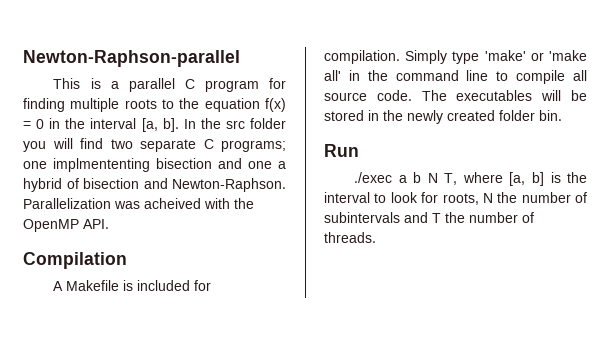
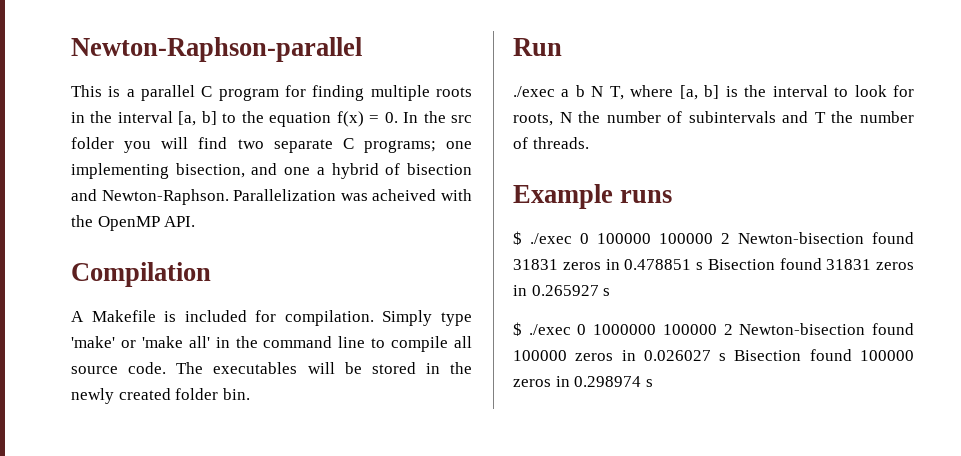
- This is a parallel C program for finding multiple roots to the equation f(x) = 0 in the interval [a, b]. In the src folder you will find two separate C programs; one implmententing bisection and one a hybrid of bisection and Newton-Raphson.
+ This is a parallel C program for finding multiple roots in the interval [a, b] to the equation f(x) = 0. In the src folder you will find two separate C programs; one implementing bisection, and one a hybrid of bisection and Newton-Raphson.
+ Example runs
+ $ ./exec 0 100000 100000 2 Newton-bisection found 31831 zeros in 0.478851 s Bisection found 31831 zeros in 0.265927 s
+ $ ./exec 0 1000000 100000 2 Newton-bisection found 100000 zeros in 0.026027 s Bisection found 100000 zeros in 0.298974 s

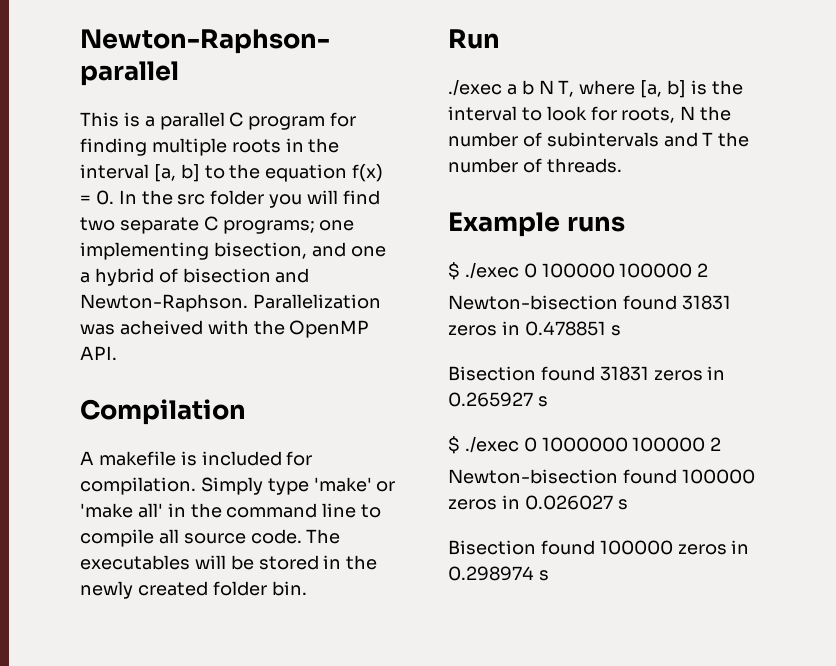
- A Makefile is included for compilation.
+ A makefile is included for compilation.
- $ ./exec 0 100000 100000 2 Newton-bisection found 31831 zeros in 0.478851 s Bisection found 31831 zeros in 0.265927 s
+ $ ./exec 0 100000 100000 2
+ Newton-bisection found 31831 zeros in 0.478851 s
+ Bisection found 31831 zeros in 0.265927 s
- $ ./exec 0 1000000 100000 2 Newton-bisection found 100000 zeros in 0.026027 s Bisection found 100000 zeros in 0.298974 s
+ $ ./exec 0 1000000 100000 2
+ Newton-bisection found 100000 zeros in 0.026027 s
+ Bisection found 100000 zeros in 0.298974 s

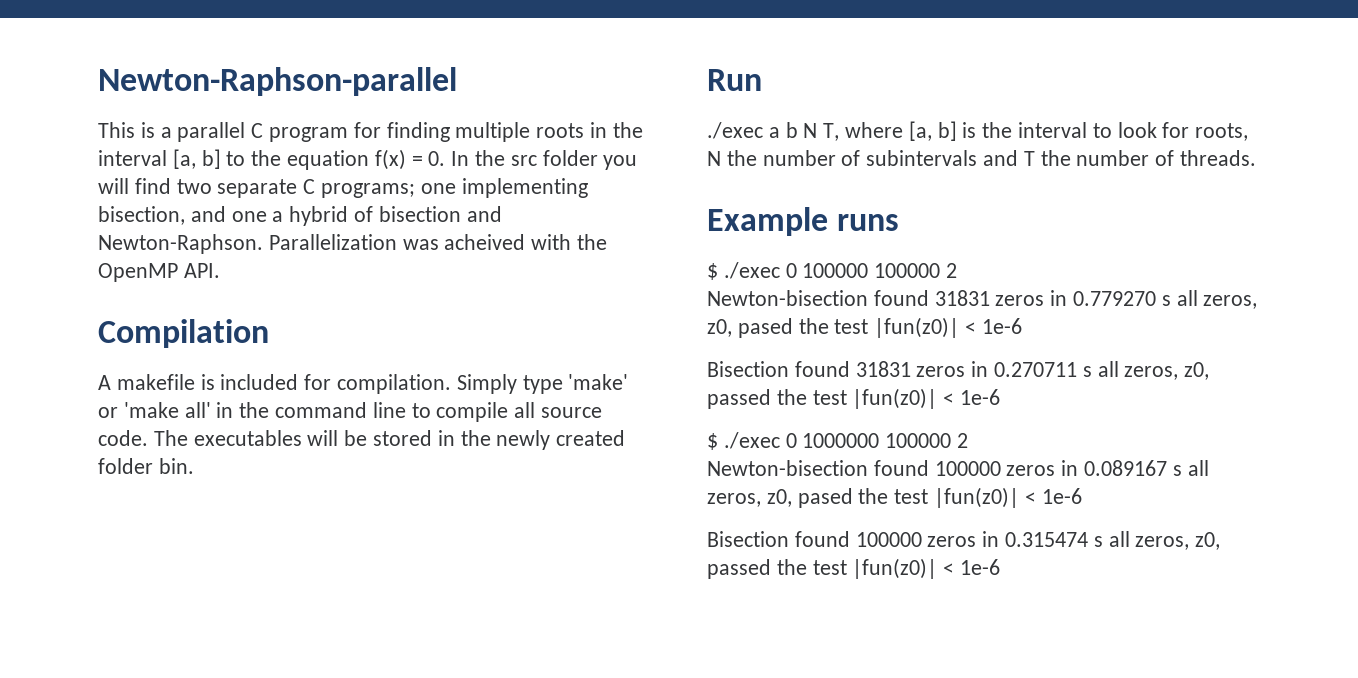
- Newton-bisection found 31831 zeros in 0.478851 s
+ Newton-bisection found 31831 zeros in 0.779270 s all zeros, z0, pased the test |fun(z0)| < 1e-6
- Bisection found 31831 zeros in 0.265927 s
+ Bisection found 31831 zeros in 0.270711 s all zeros, z0, passed the test |fun(z0)| < 1e-6
- Newton-bisection found 100000 zeros in 0.026027 s
+ Newton-bisection found 100000 zeros in 0.089167 s all zeros, z0, pased the test |fun(z0)| < 1e-6
- Bisection found 100000 zeros in 0.298974 s
+ Bisection found 100000 zeros in 0.315474 s all zeros, z0, passed the test |fun(z0)| < 1e-6

